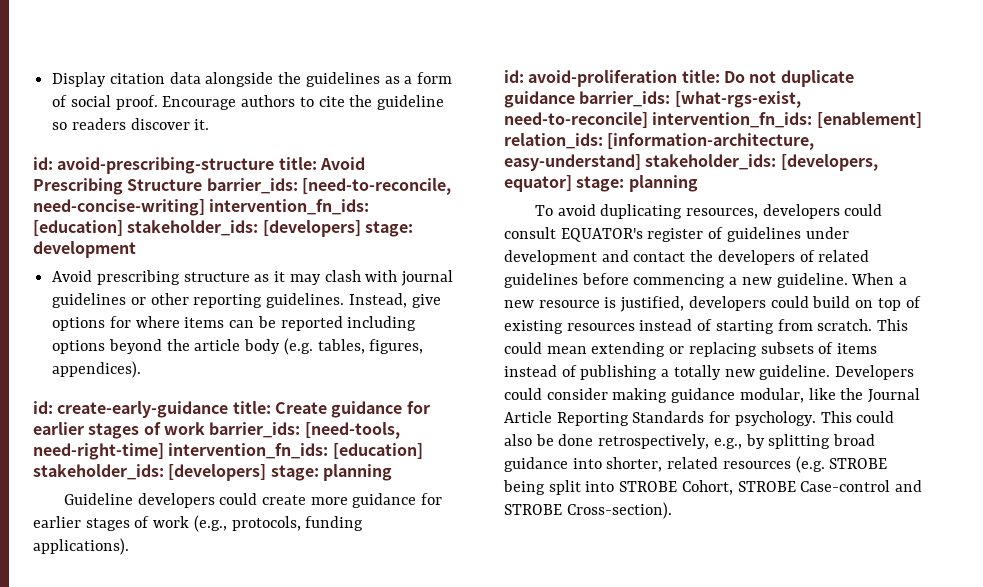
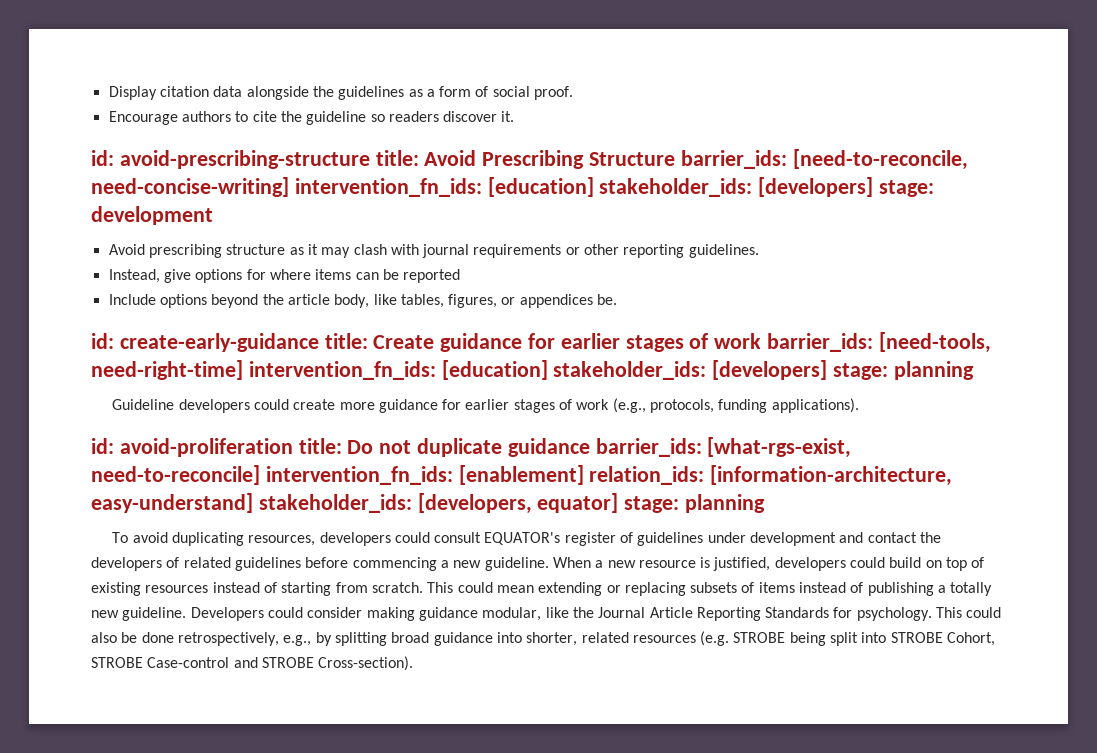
- Display citation data alongside the guidelines as a form of social proof. Encourage authors to cite the guideline so readers discover it.
+ Display citation data alongside the guidelines as a form of social proof.
+ Encourage authors to cite the guideline so readers discover it.
- Avoid prescribing structure as it may clash with journal guidelines or other reporting guidelines. Instead, give options for where items can be reported including options beyond the article body (e.g. tables, figures, appendices).
+ Avoid prescribing structure as it may clash with journal requirements or other reporting guidelines.
+ Instead, give options for where items can be reported
+ Include options beyond the article body, like tables, figures, or appendices be.

